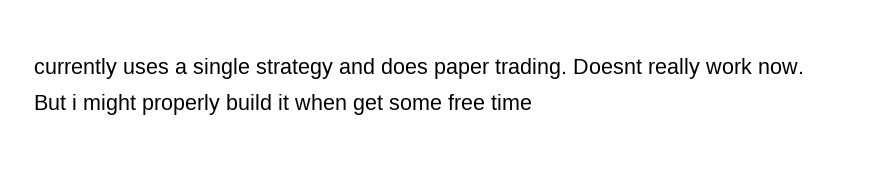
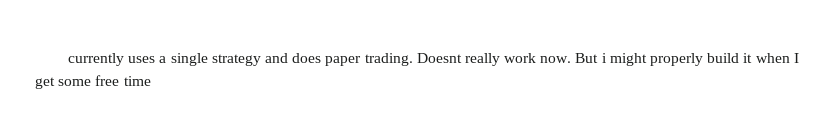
- But i might properly build it when get some free time
+ But i might properly build it when I get some free time

